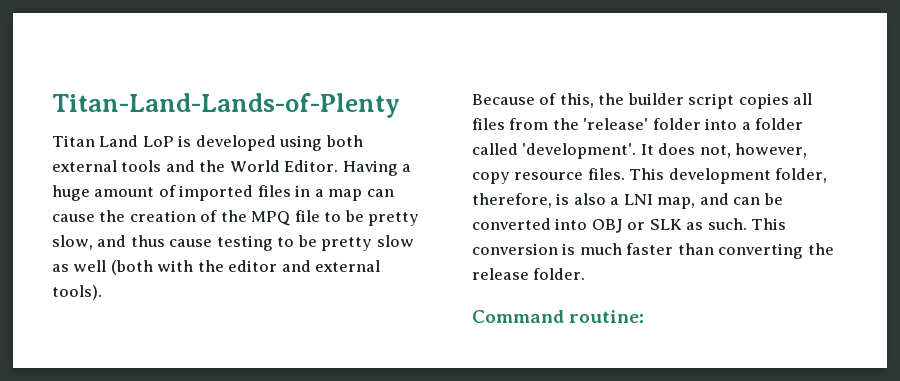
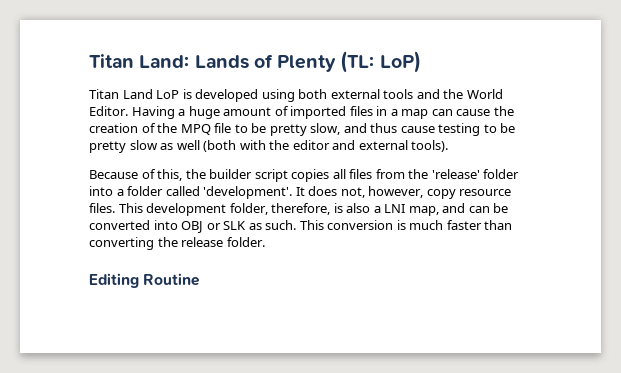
- Titan-Land-Lands-of-Plenty
+ Titan Land: Lands of Plenty (TL: LoP)
- Command routine:
+ Editing Routine

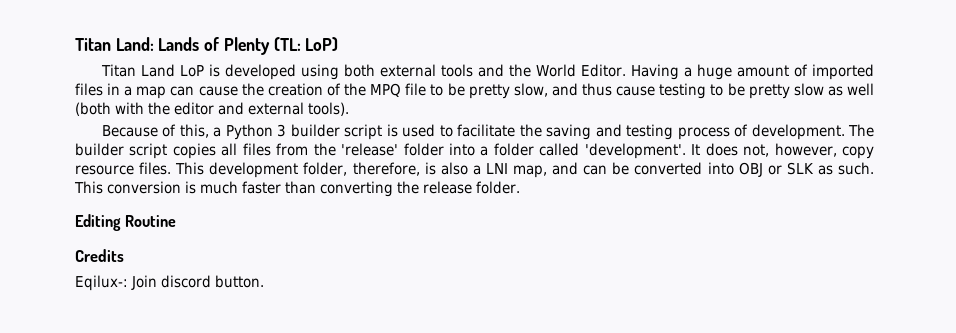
- Because of this, the builder script copies all files from the 'release' folder into a folder called 'development'.
+ Because of this, a Python 3 builder script is used to facilitate the saving and testing process of development. The builder script copies all files from the 'release' folder into a folder called 'development'.
+ Credits
+ Eqilux-: Join discord button.

